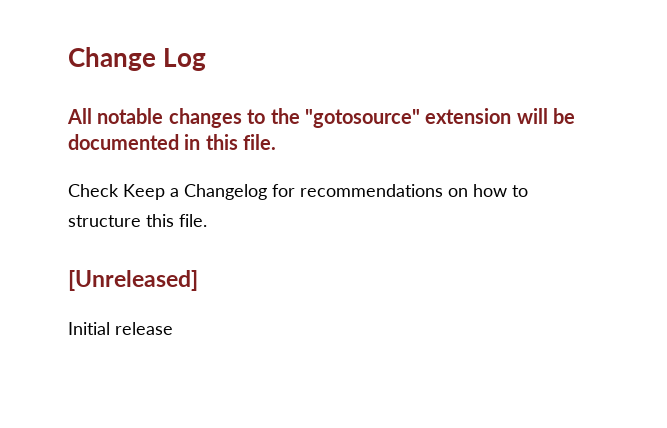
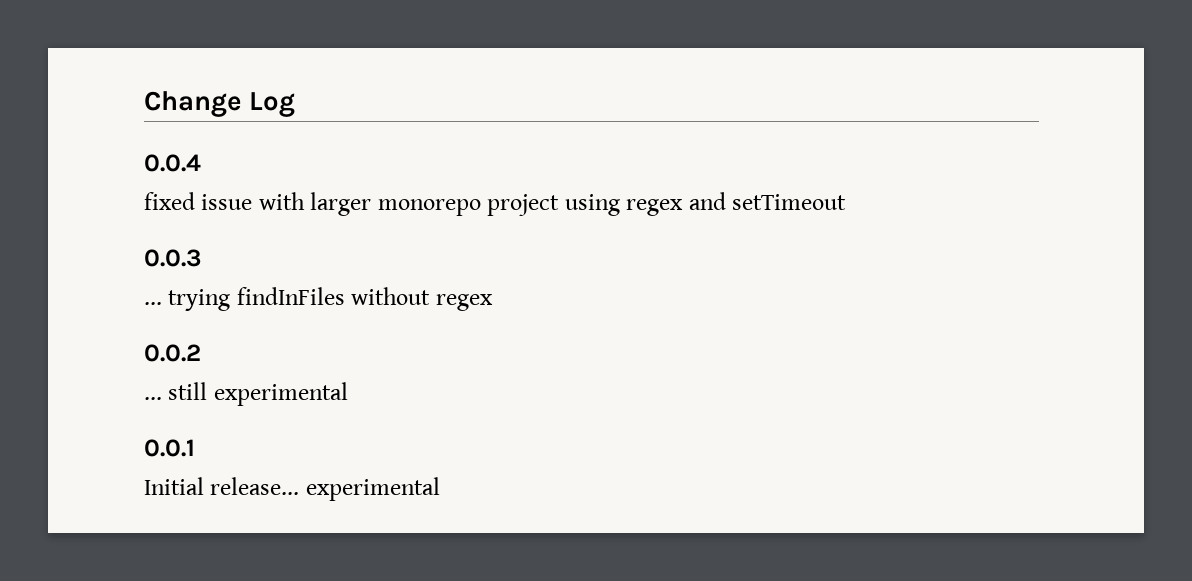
- All notable changes to the "gotosource" extension will be documented in this file.
- Check Keep a Changelog for recommendations on how to structure this file.
- [Unreleased]
+ 0.0.4
+ fixed issue with larger monorepo project using regex and setTimeout
+ 0.0.3
+ ... trying findInFiles without regex
+ 0.0.2
+ ... still experimental
+ 0.0.1
- Initial release
+ Initial release... experimental

